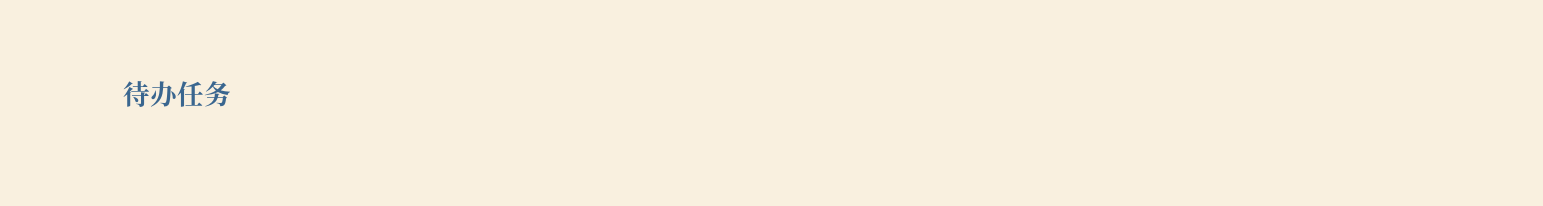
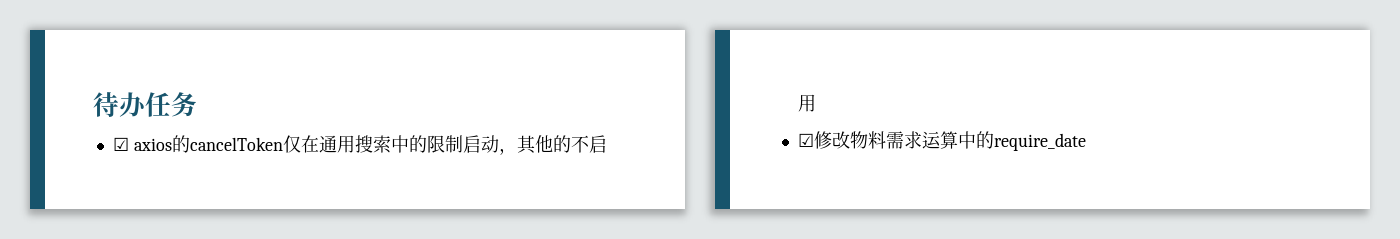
+ ☑ axios的cancelToken仅在通用搜索中的限制启动，其他的不启用
+ ☑修改物料需求运算中的require_date

